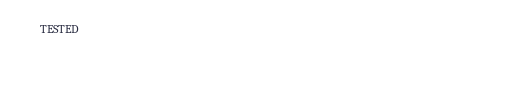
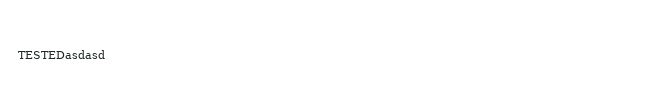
- TESTED
+ TESTEDasdasd

